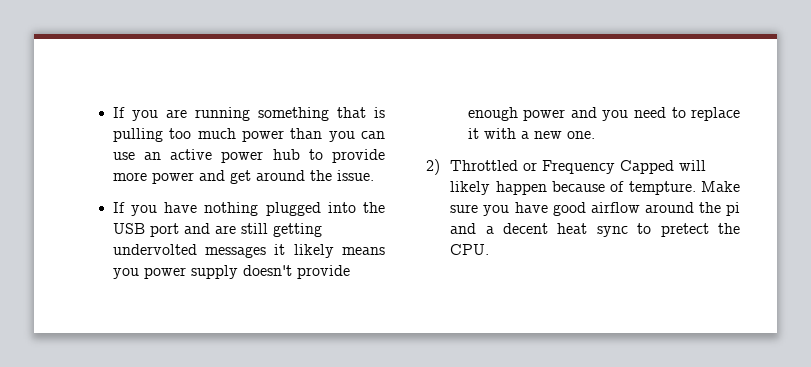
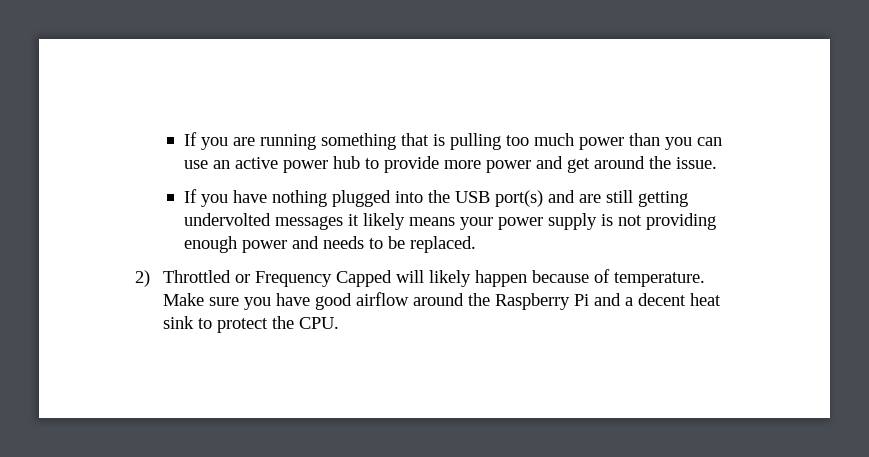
- If you have nothing plugged into the USB port and are still getting undervolted messages it likely means you power supply doesn't provide enough power and you need to replace it with a new one.
+ If you have nothing plugged into the USB port(s) and are still getting undervolted messages it likely means your power supply is not providing enough power and needs to be replaced.
- 2) Throttled or Frequency Capped will likely happen because of tempture.
+ 2) Throttled or Frequency Capped will likely happen because of temperature.
- Make sure you have good airflow around the pi and a decent heat sync to pretect the CPU.
+ Make sure you have good airflow around the Raspberry Pi and a decent heat sink to protect the CPU.

